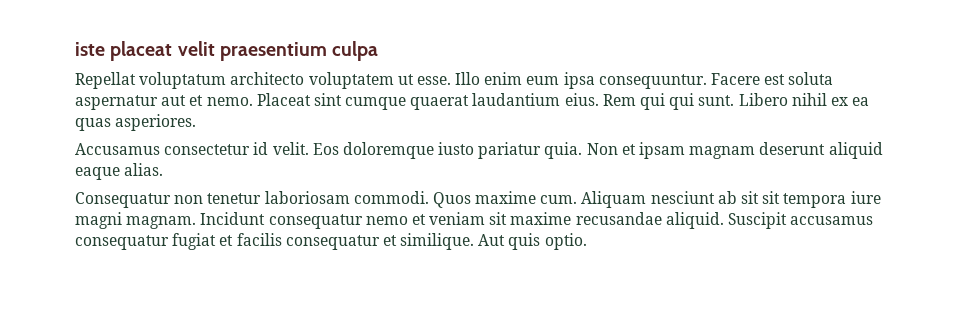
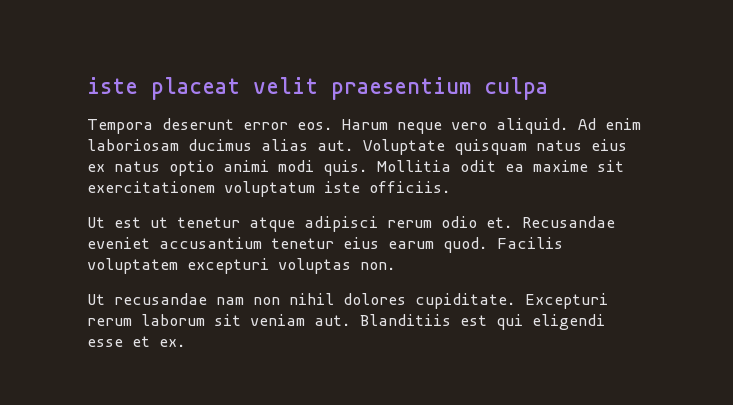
- Repellat voluptatum architecto voluptatem ut esse. Illo enim eum ipsa consequuntur. Facere est soluta aspernatur aut et nemo. Placeat sint cumque quaerat laudantium eius. Rem qui qui sunt. Libero nihil ex ea quas asperiores.
- Accusamus consectetur id velit. Eos doloremque iusto pariatur quia. Non et ipsam magnam deserunt aliquid eaque alias.
- Consequatur non tenetur laboriosam commodi. Quos maxime cum. Aliquam nesciunt ab sit sit tempora iure magni magnam. Incidunt consequatur nemo et veniam sit maxime recusandae aliquid. Suscipit accusamus consequatur fugiat et facilis consequatur et similique. Aut quis optio.
+ Tempora deserunt error eos. Harum neque vero aliquid. Ad enim laboriosam ducimus alias aut. Voluptate quisquam natus eius ex natus optio animi modi quis. Mollitia odit ea maxime sit exercitationem voluptatum iste officiis.
+ Ut est ut tenetur atque adipisci rerum odio et. Recusandae eveniet accusantium tenetur eius earum quod. Facilis voluptatem excepturi voluptas non.
+ Ut recusandae nam non nihil dolores cupiditate. Excepturi rerum laborum sit veniam aut. Blanditiis est qui eligendi esse et ex.

